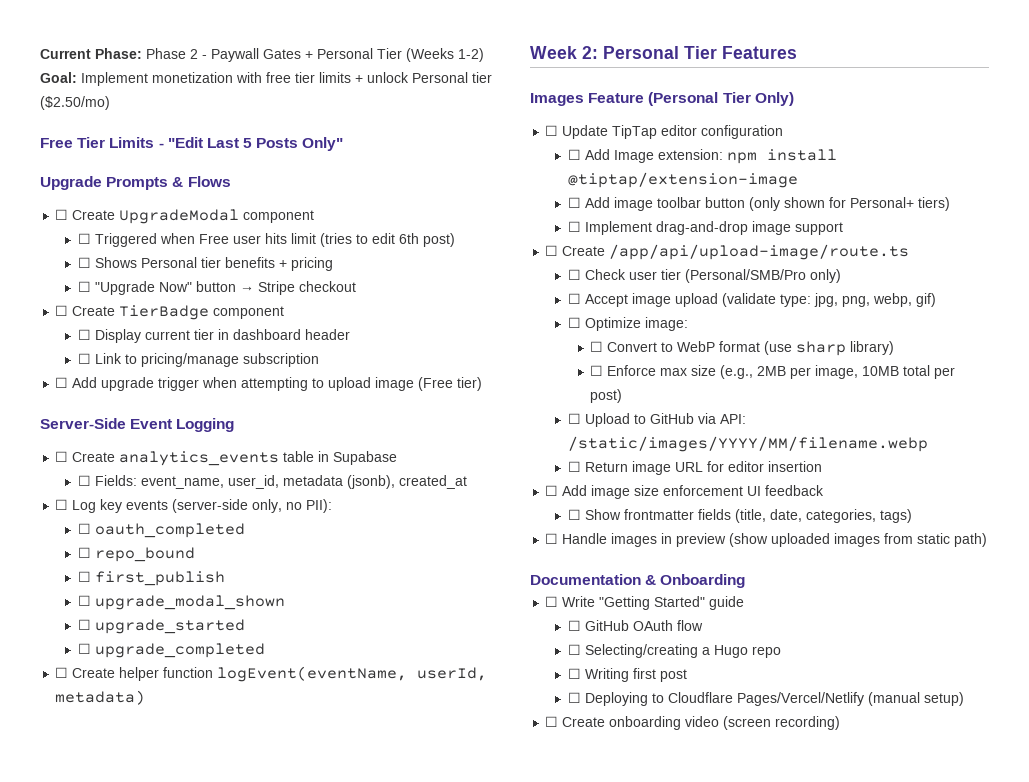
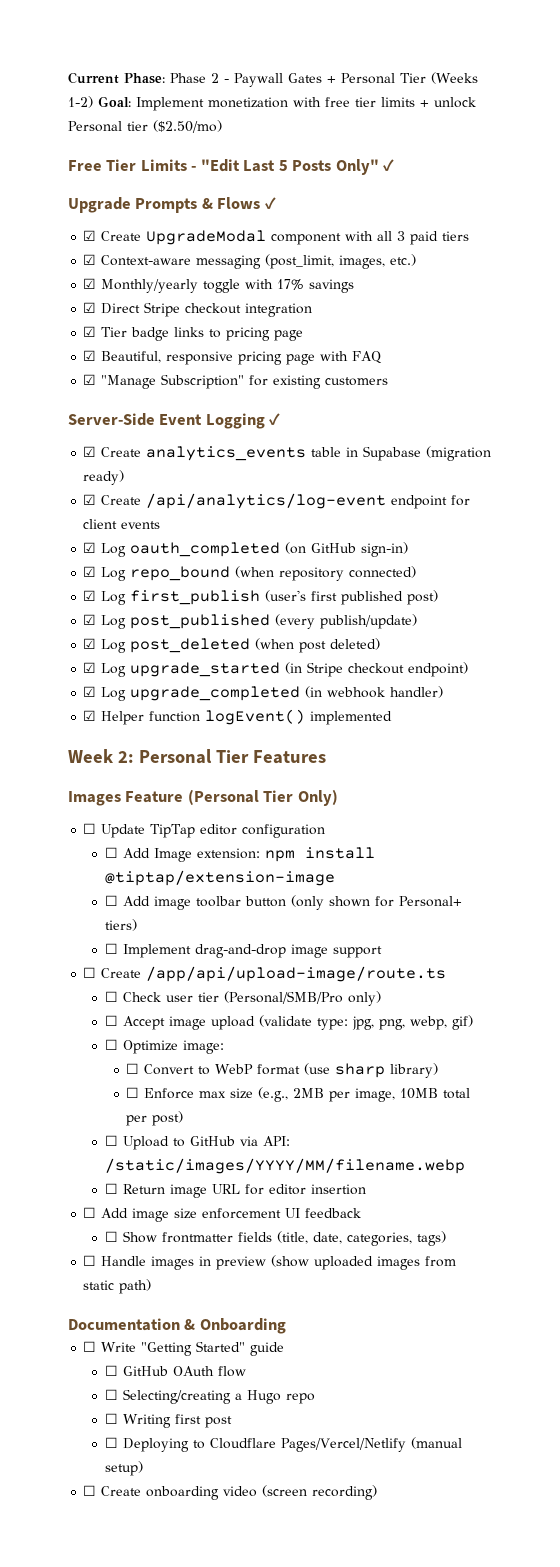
- Free Tier Limits - "Edit Last 5 Posts Only"
+ Free Tier Limits - "Edit Last 5 Posts Only" ✓
- Upgrade Prompts & Flows
- ☐ Create UpgradeModal component
- ☐ Triggered when Free user hits limit (tries to edit 6th post)
- ☐ Shows Personal tier benefits + pricing
- ☐ "Upgrade Now" button → Stripe checkout
- ☐ Create TierBadge component
- ☐ Display current tier in dashboard header
- ☐ Link to pricing/manage subscription
- ☐ Add upgrade trigger when attempting to upload image (Free tier)
+ Upgrade Prompts & Flows ✓
+ ☑ Create UpgradeModal component with all 3 paid tiers
+ ☑ Context-aware messaging (post_limit, images, etc.)
+ ☑ Monthly/yearly toggle with 17% savings
+ ☑ Direct Stripe checkout integration
+ ☑ Tier badge links to pricing page
+ ☑ Beautiful, responsive pricing page with FAQ
+ ☑ "Manage Subscription" for existing customers
- Server-Side Event Logging
- ☐ Create analytics_events table in Supabase
- ☐ Fields: event_name, user_id, metadata (jsonb), created_at
- ☐ Log key events (server-side only, no PII):
- ☐ oauth_completed
- ☐ repo_bound
- ☐ first_publish
- ☐ upgrade_modal_shown
- ☐ upgrade_started
- ☐ upgrade_completed
- ☐ Create helper function logEvent(eventName, userId, metadata)
+ Server-Side Event Logging ✓
+ ☑ Create analytics_events table in Supabase (migration ready)
+ ☑ Create /api/analytics/log-event endpoint for client events
+ ☑ Log oauth_completed (on GitHub sign-in)
+ ☑ Log repo_bound (when repository connected)
+ ☑ Log first_publish (user's first published post)
+ ☑ Log post_published (every publish/update)
+ ☑ Log post_deleted (when post deleted)
+ ☑ Log upgrade_started (in Stripe checkout endpoint)
+ ☑ Log upgrade_completed (in webhook handler)
+ ☑ Helper function logEvent() implemented

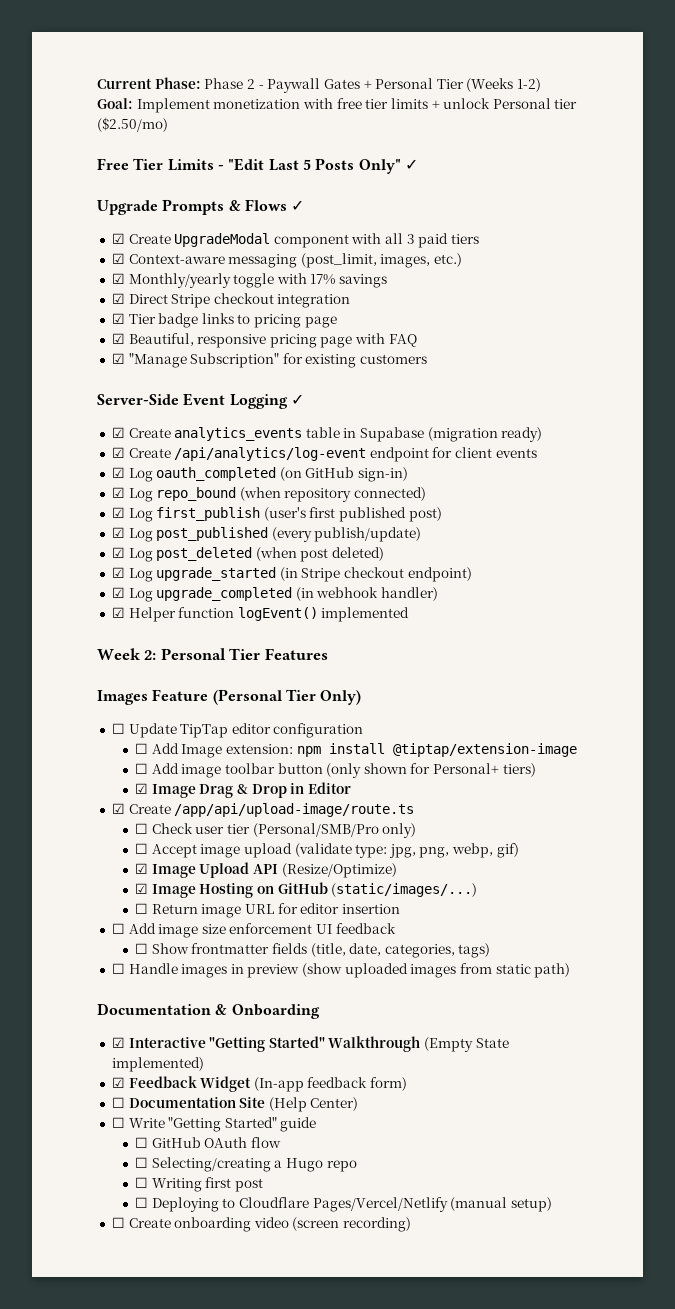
- ☐ Implement drag-and-drop image support
- ☐ Create /app/api/upload-image/route.ts
+ ☑ Image Drag & Drop in Editor
+ ☑ Create /app/api/upload-image/route.ts
- ☐ Optimize image:
- ☐ Convert to WebP format (use sharp library)
- ☐ Enforce max size (e.g., 2MB per image, 10MB total per post)
- ☐ Upload to GitHub via API: /static/images/YYYY/MM/filename.webp
+ ☑ Image Upload API (Resize/Optimize)
+ ☑ Image Hosting on GitHub (static/images/...)
+ ☑ Interactive "Getting Started" Walkthrough (Empty State implemented)
+ ☑ Feedback Widget (In-app feedback form)
+ ☐ Documentation Site (Help Center)

